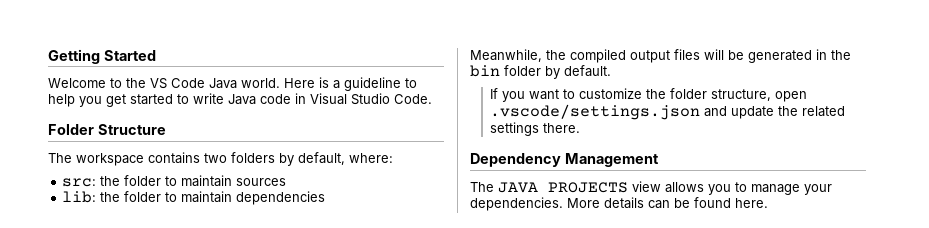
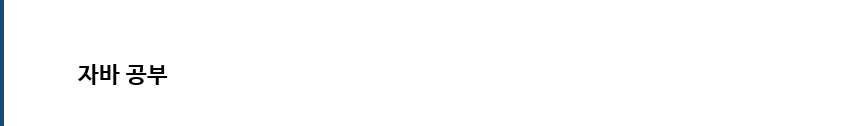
- Getting Started
- Welcome to the VS Code Java world. Here is a guideline to help you get started to write Java code in Visual Studio Code.
- Folder Structure
- The workspace contains two folders by default, where:
- src: the folder to maintain sources
- lib: the folder to maintain dependencies
- Meanwhile, the compiled output files will be generated in the bin folder by default.
- If you want to customize the folder structure, open .vscode/settings.json and update the related settings there.
- Dependency Management
- The JAVA PROJECTS view allows you to manage your dependencies. More details can be found here.
+ 자바 공부

